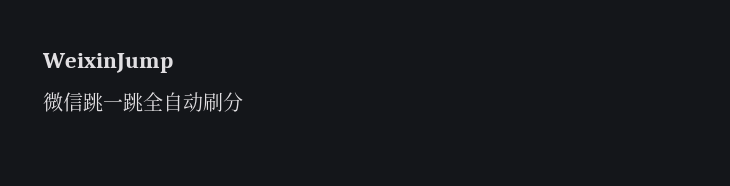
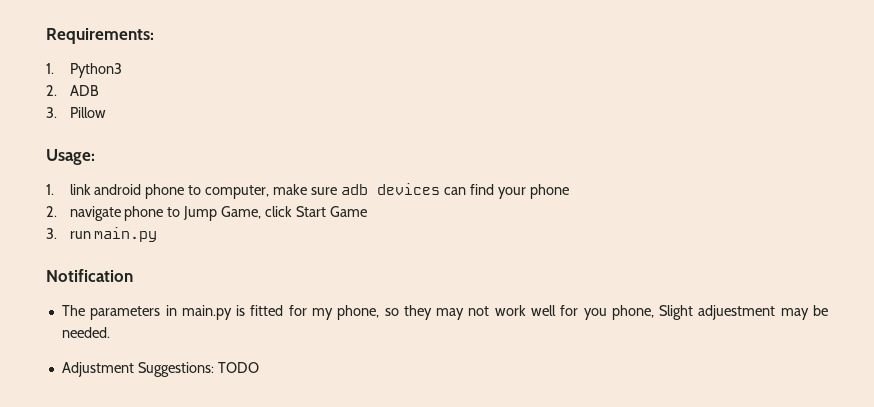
- WeixinJump
- 微信跳一跳全自动刷分
+ Requirements:
+ 1. Python3
+ 2. ADB
+ 3. Pillow
+ Usage:
+ 1. link android phone to computer, make sure adb devices can find your phone
+ 2. navigate phone to Jump Game, click Start Game
+ 3. run main.py
+ Notification
+ The parameters in main.py is fitted for my phone, so they may not work well for you phone, Slight adjuestment may be needed.
+ Adjustment Suggestions: TODO

